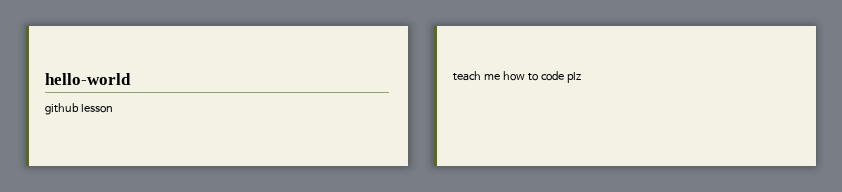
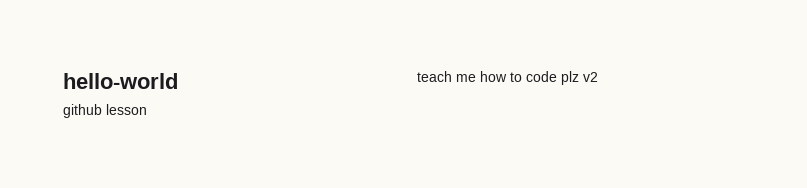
- teach me how to code plz
+ teach me how to code plz v2

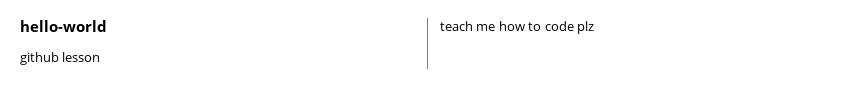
- teach me how to code plz v2
+ teach me how to code plz

